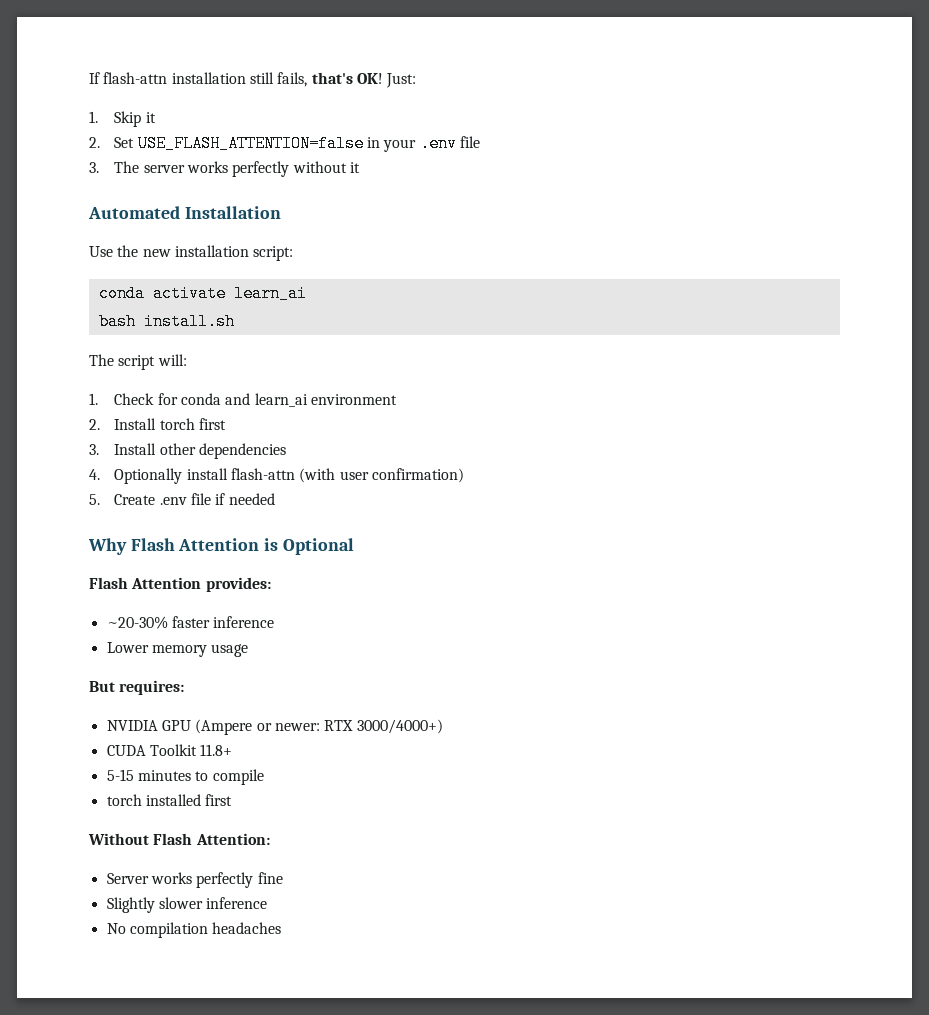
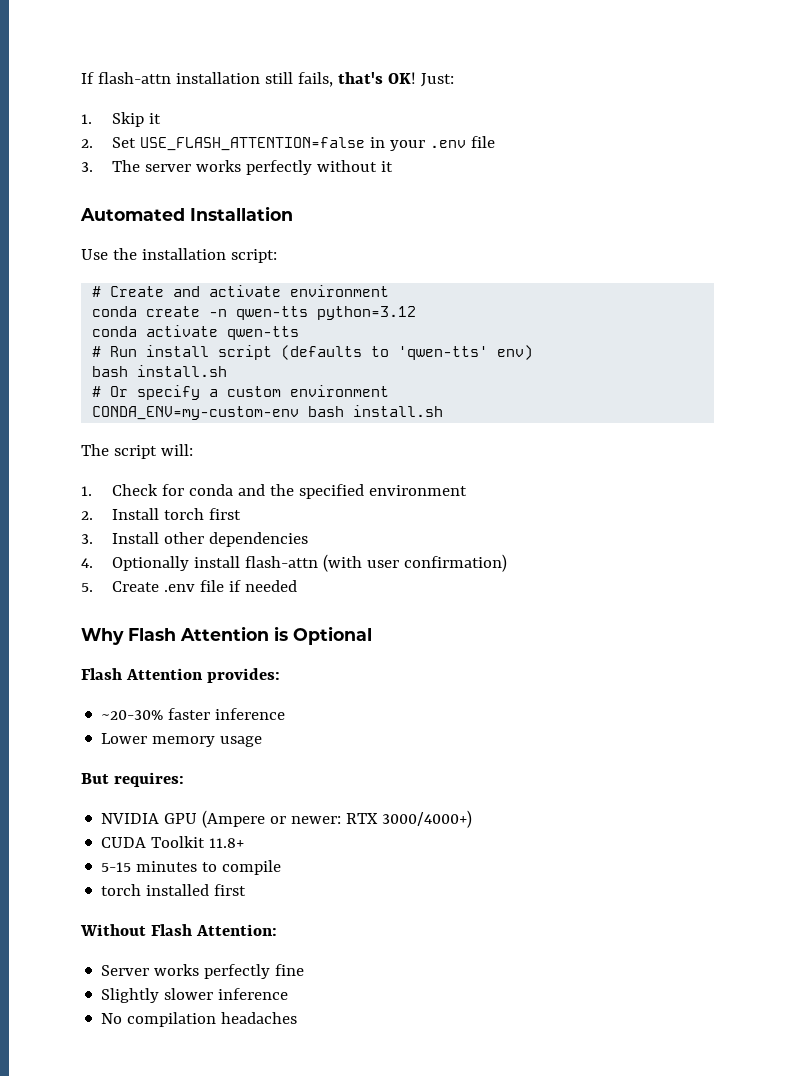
- Use the new installation script:
+ Use the installation script:
- conda activate learn_ai
+ # Create and activate environment
+ conda create -n qwen-tts python=3.12
+ conda activate qwen-tts
+ # Run install script (defaults to 'qwen-tts' env)
  bash install.sh
+ # Or specify a custom environment
+ CONDA_ENV=my-custom-env bash install.sh
- 1. Check for conda and learn_ai environment
+ 1. Check for conda and the specified environment

